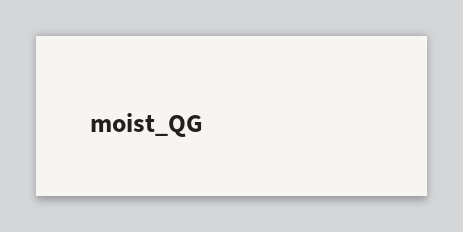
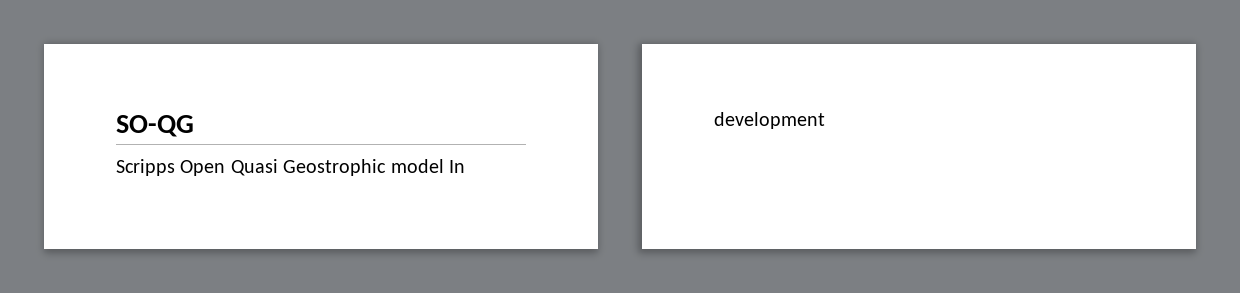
- moist_QG
+ SO-QG
+ Scripps Open Quasi Geostrophic model In development

